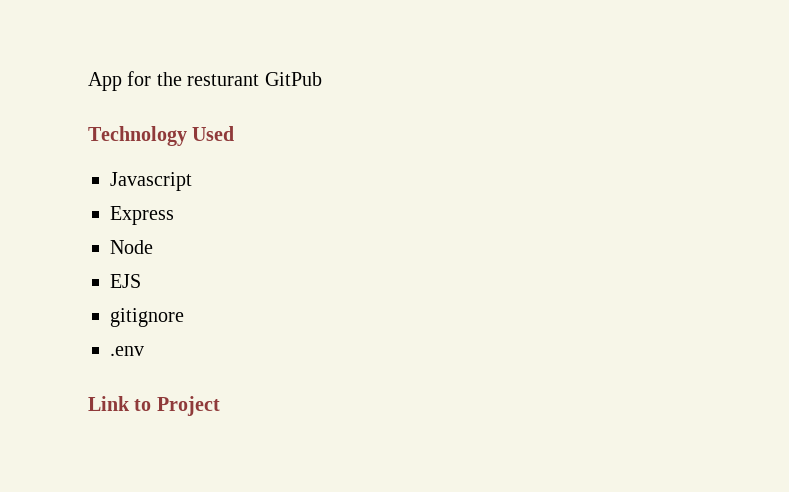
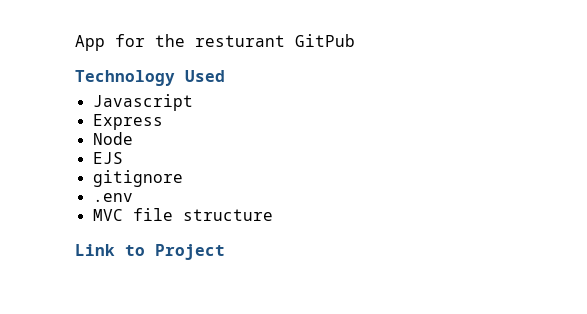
+ MVC file structure

